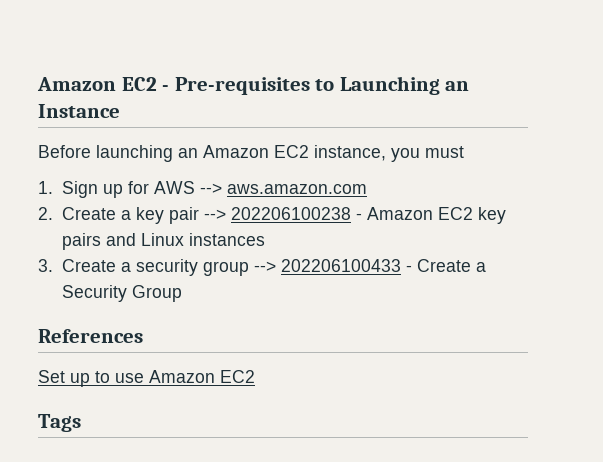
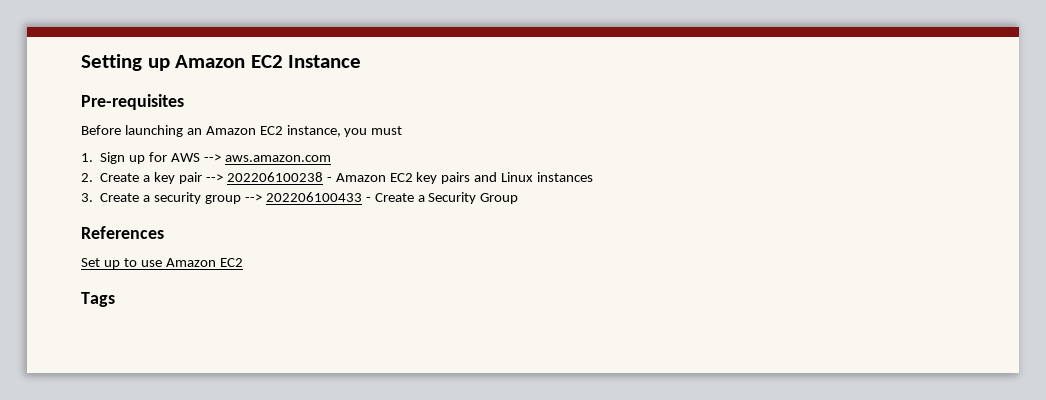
- Amazon EC2 - Pre-requisites to Launching an Instance
+ Setting up Amazon EC2 Instance
+ Pre-requisites

